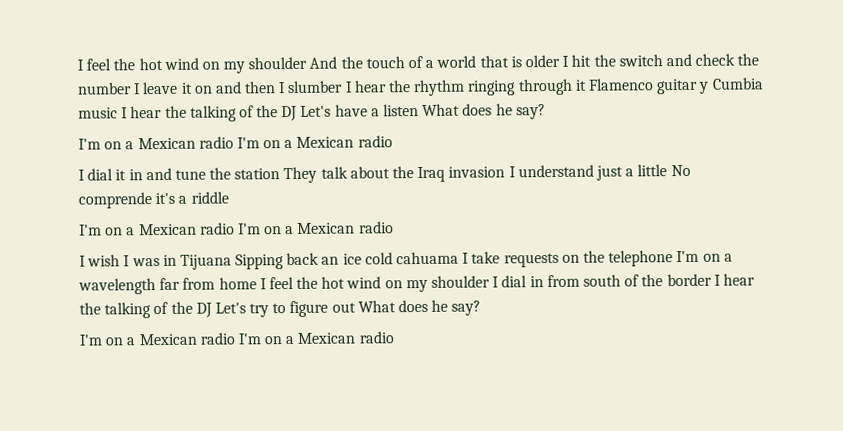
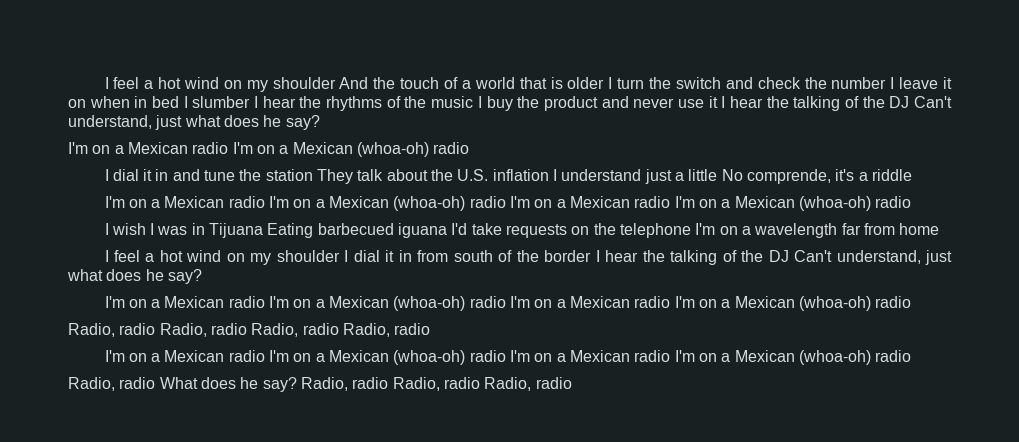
- I feel the hot wind on my shoulder And the touch of a world that is older I hit the switch and check the number I leave it on and then I slumber I hear the rhythm ringing through it Flamenco guitar y Cumbia music I hear the talking of the DJ Let's have a listen What does he say?
- I'm on a Mexican radio I'm on a Mexican radio
+ I feel a hot wind on my shoulder And the touch of a world that is older I turn the switch and check the number I leave it on when in bed I slumber I hear the rhythms of the music I buy the product and never use it I hear the talking of the DJ Can't understand, just what does he say?
+ I'm on a Mexican radio I'm on a Mexican (whoa-oh) radio
- I dial it in and tune the station They talk about the Iraq invasion I understand just a little No comprende it's a riddle
- I'm on a Mexican radio I'm on a Mexican radio
+ I dial it in and tune the station They talk about the U.S. inflation I understand just a little No comprende, it's a riddle
+ I'm on a Mexican radio I'm on a Mexican (whoa-oh) radio I'm on a Mexican radio I'm on a Mexican (whoa-oh) radio
- I wish I was in Tijuana Sipping back an ice cold cahuama I take requests on the telephone I'm on a wavelength far from home I feel the hot wind on my shoulder I dial in from south of the border I hear the talking of the DJ Let's try to figure out What does he say?
- I'm on a Mexican radio I'm on a Mexican radio
+ I wish I was in Tijuana Eating barbecued iguana I'd take requests on the telephone I'm on a wavelength far from home
+ I feel a hot wind on my shoulder I dial it in from south of the border I hear the talking of the DJ Can't understand, just what does he say?
+ I'm on a Mexican radio I'm on a Mexican (whoa-oh) radio I'm on a Mexican radio I'm on a Mexican (whoa-oh) radio
+ Radio, radio Radio, radio Radio, radio Radio, radio
+ I'm on a Mexican radio I'm on a Mexican (whoa-oh) radio I'm on a Mexican radio I'm on a Mexican (whoa-oh) radio
+ Radio, radio What does he say? Radio, radio Radio, radio Radio, radio

